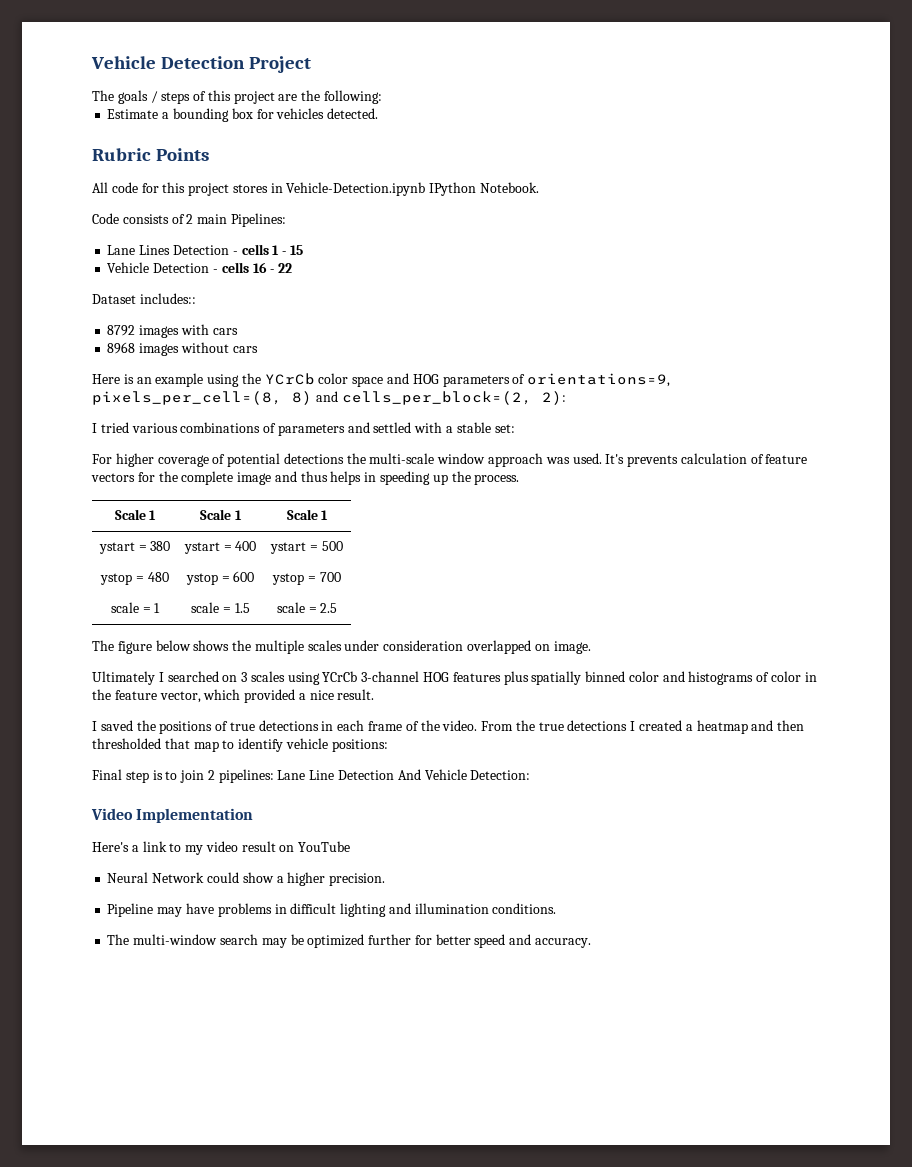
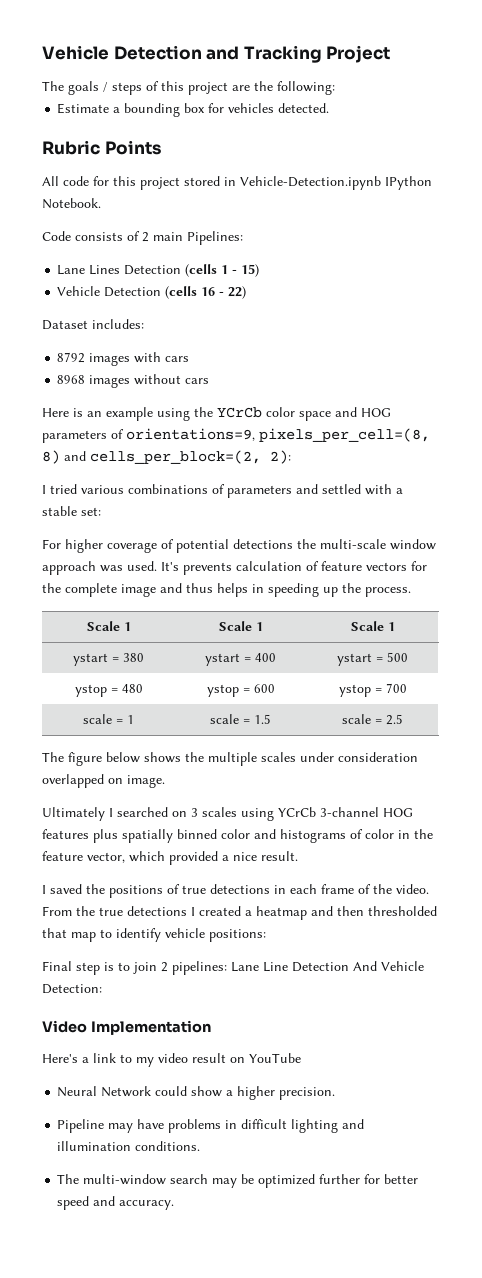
- Vehicle Detection Project
+ Vehicle Detection and Tracking Project
- All code for this project stores in Vehicle-Detection.ipynb IPython Notebook.
+ All code for this project stored in Vehicle-Detection.ipynb IPython Notebook.
- Lane Lines Detection - cells 1 - 15
- Vehicle Detection - cells 16 - 22
+ Lane Lines Detection (cells 1 - 15)
+ Vehicle Detection (cells 16 - 22)
- Dataset includes::
+ Dataset includes:

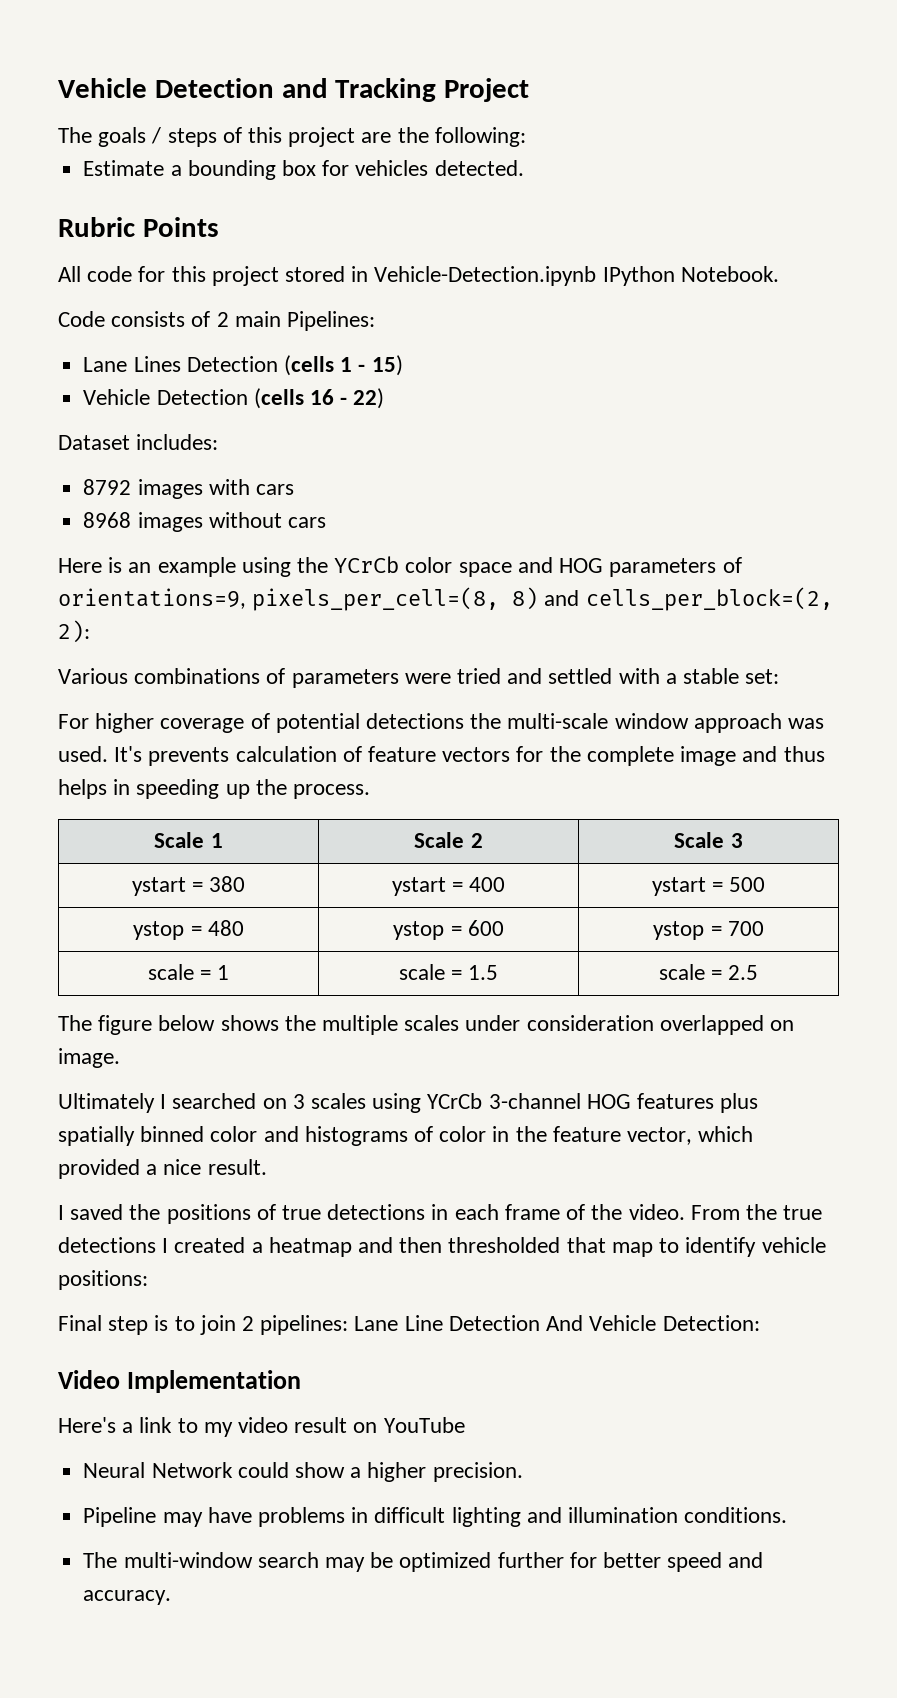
- I tried various combinations of parameters and settled with a stable set:
+ Various combinations of parameters were tried and settled with a stable set:
- Scale 1 | Scale 1 | Scale 1
+ Scale 1 | Scale 2 | Scale 3

